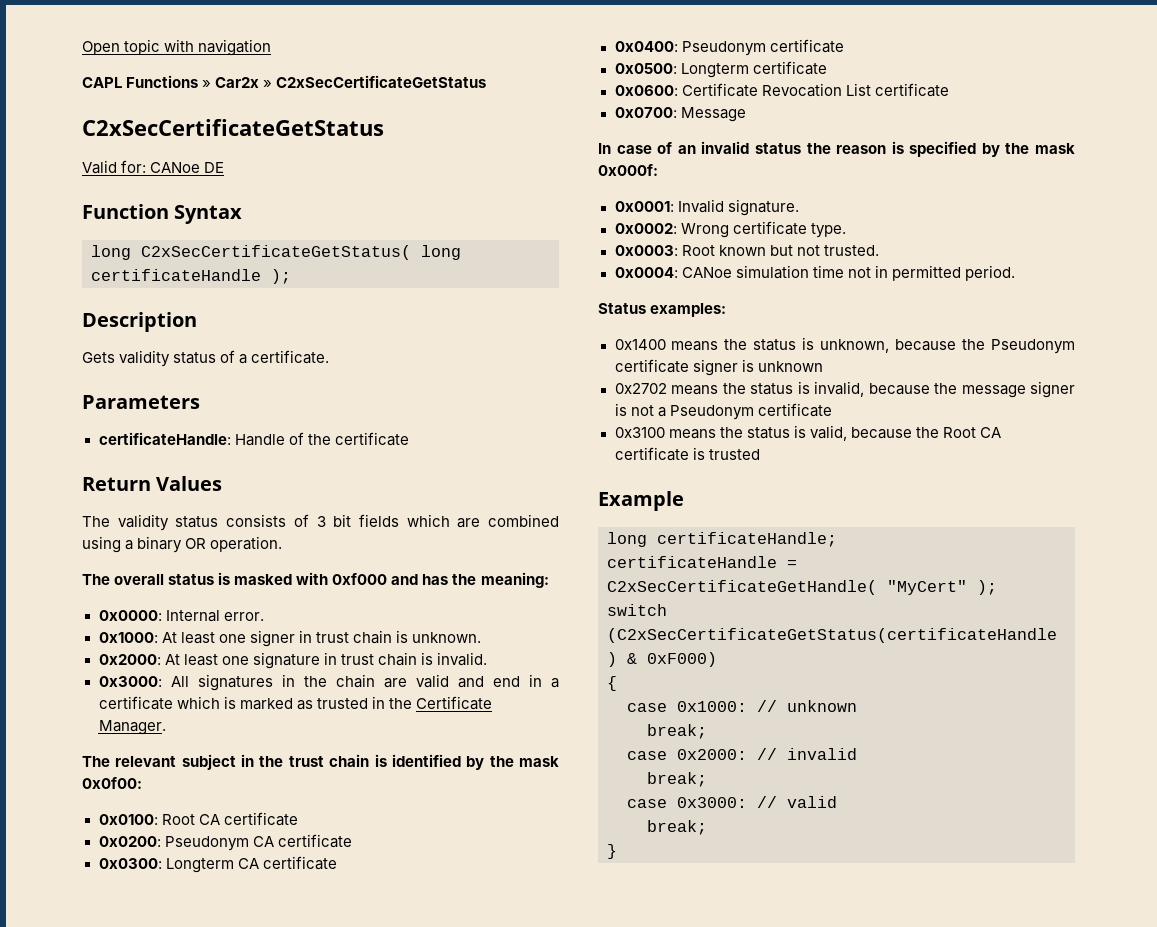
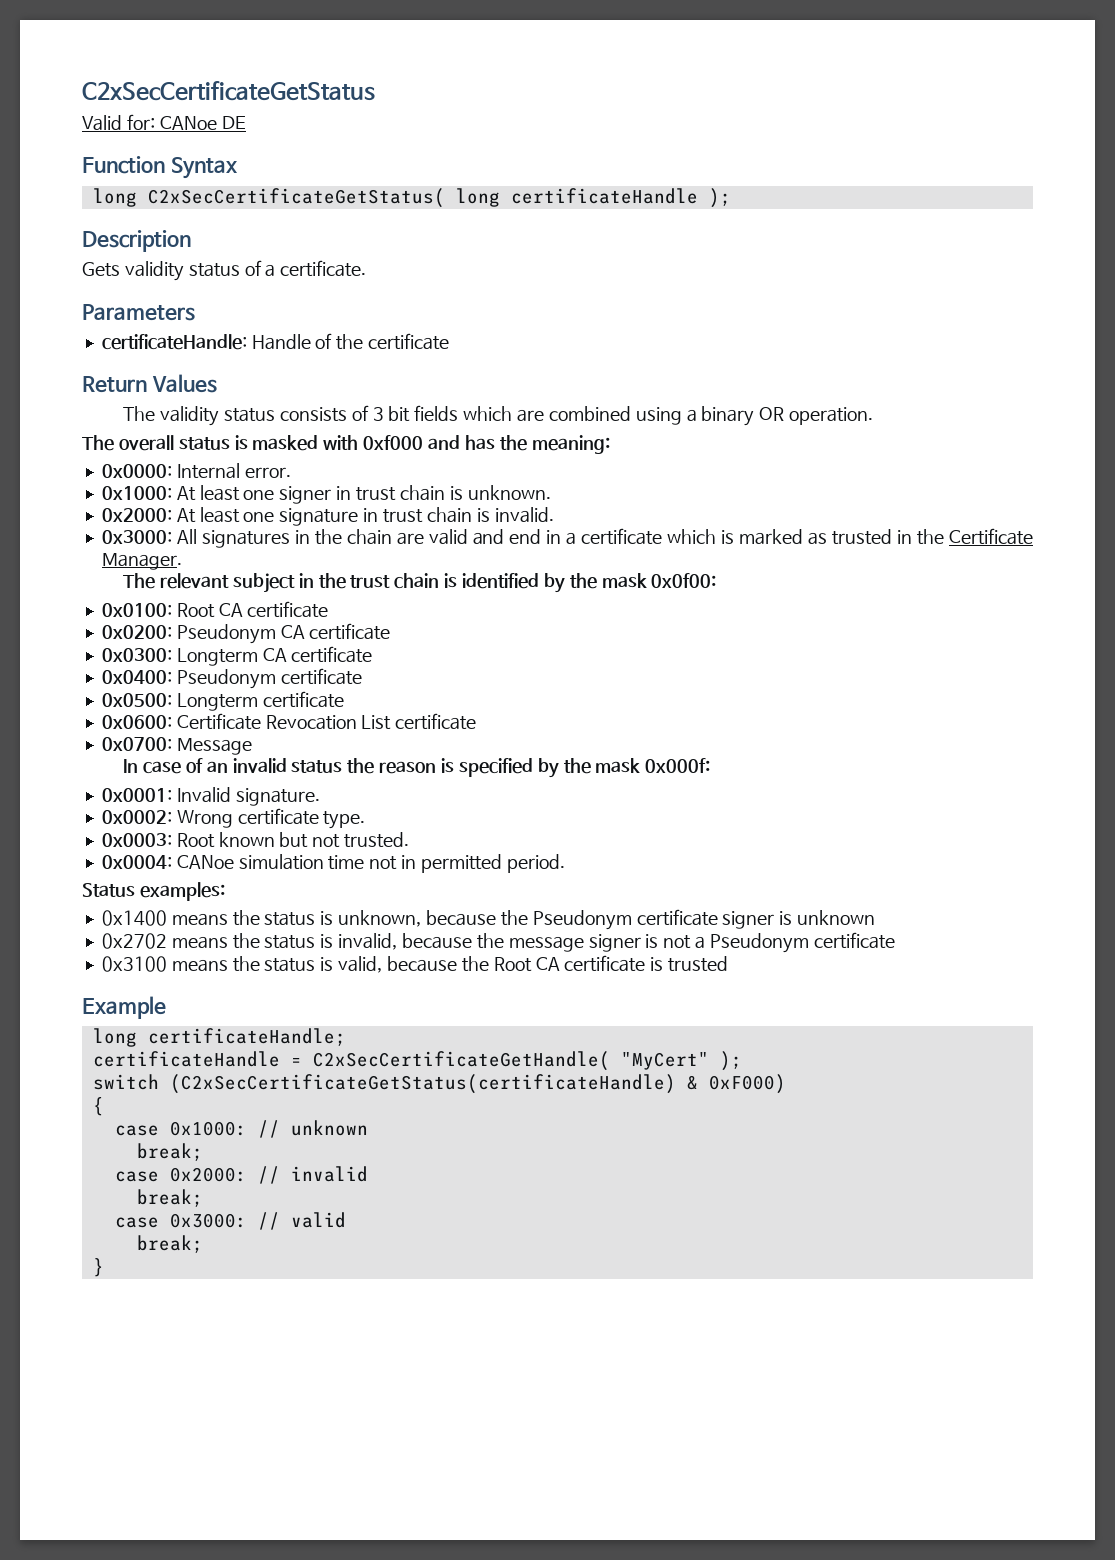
- Open topic with navigation
- CAPL Functions » Car2x » C2xSecCertificateGetStatus

